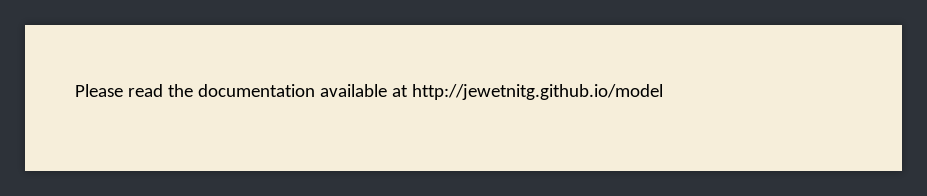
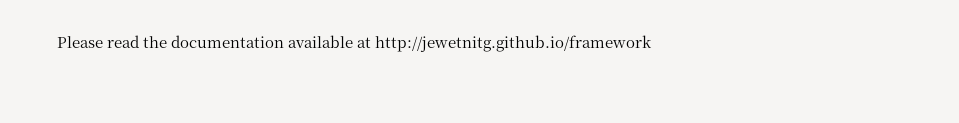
- Please read the documentation available at http://jewetnitg.github.io/model
+ Please read the documentation available at http://jewetnitg.github.io/framework

